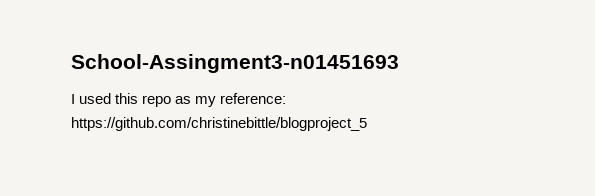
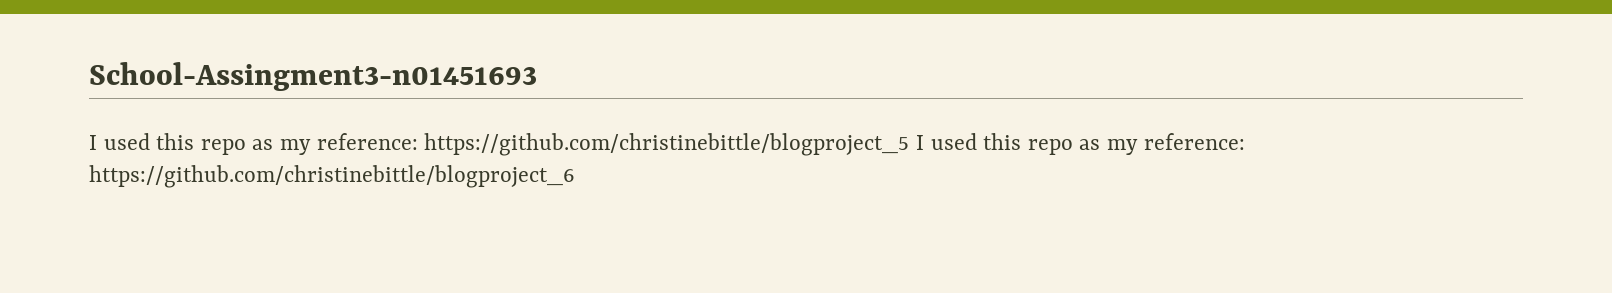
- I used this repo as my reference: https://github.com/christinebittle/blogproject_5
+ I used this repo as my reference: https://github.com/christinebittle/blogproject_5 I used this repo as my reference: https://github.com/christinebittle/blogproject_6

